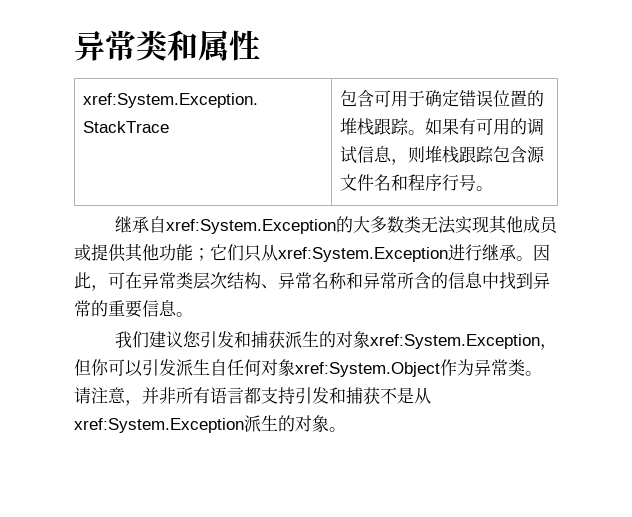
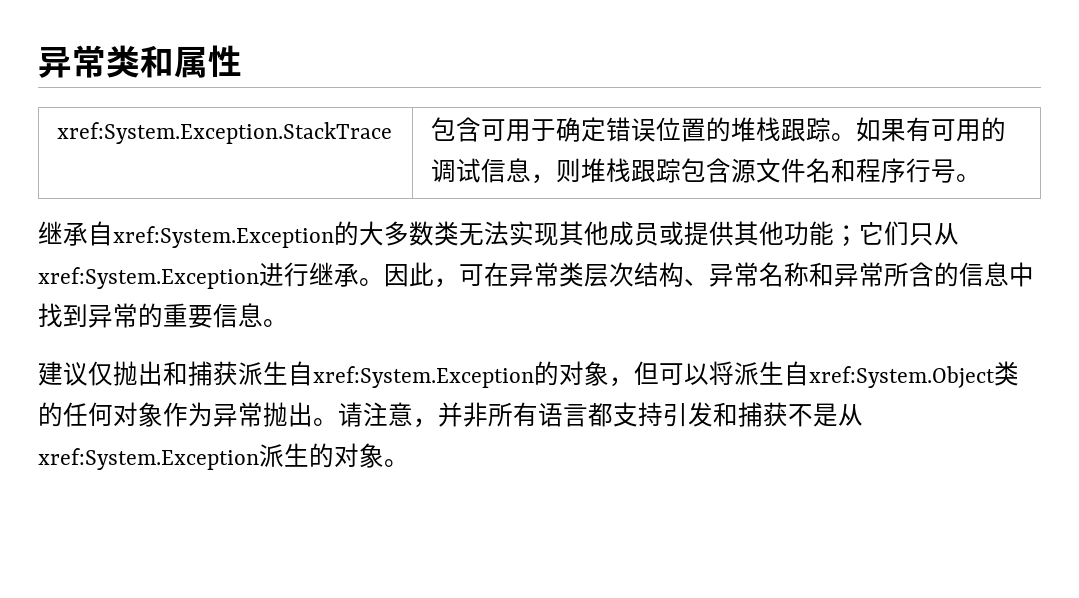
- 我们建议您引发和捕获派生的对象xref:System.Exception，但你可以引发派生自任何对象xref:System.Object作为异常类。
+ 建议仅抛出和捕获派生自xref:System.Exception的对象，但可以将派生自xref:System.Object类的任何对象作为异常抛出。

